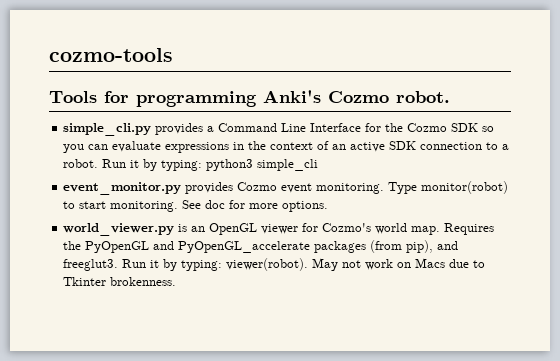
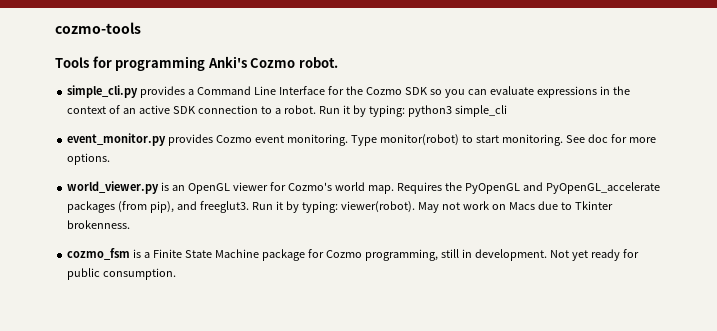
+ cozmo_fsm is a Finite State Machine package for Cozmo programming, still in development. Not yet ready for public consumption.

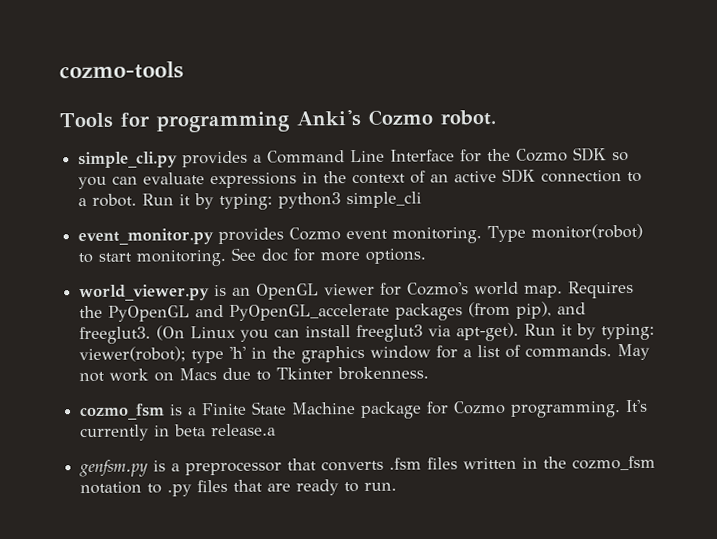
- Run it by typing: viewer(robot).
+ (On Linux you can install freeglut3 via apt-get). Run it by typing: viewer(robot); type 'h' in the graphics window for a list of commands.
- cozmo_fsm is a Finite State Machine package for Cozmo programming, still in development. Not yet ready for public consumption.
+ cozmo_fsm is a Finite State Machine package for Cozmo programming. It's currently in beta release.a
+ genfsm.py is a preprocessor that converts .fsm files written in the cozmo_fsm notation to .py files that are ready to run.

